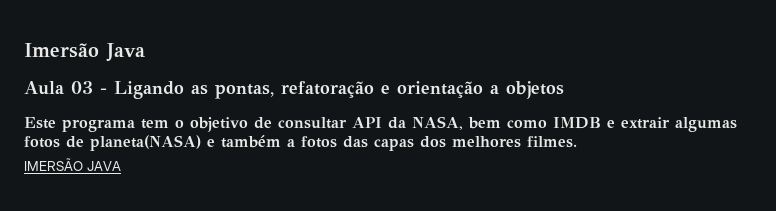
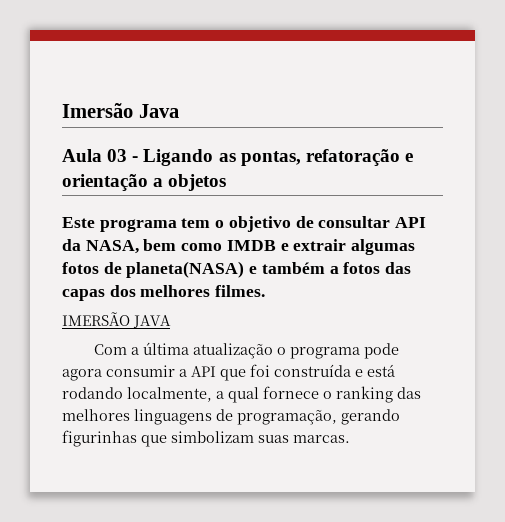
+ Com a última atualização o programa pode agora consumir a API que foi construída e está rodando localmente, a qual fornece o ranking das melhores linguagens de programação, gerando figurinhas que simbolizam suas marcas.

